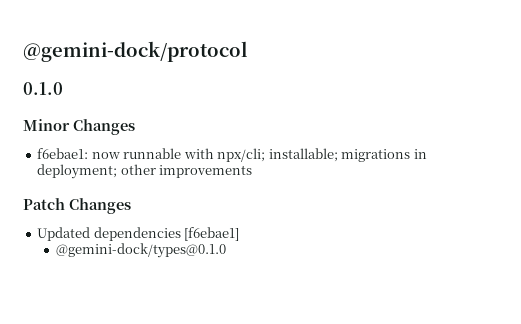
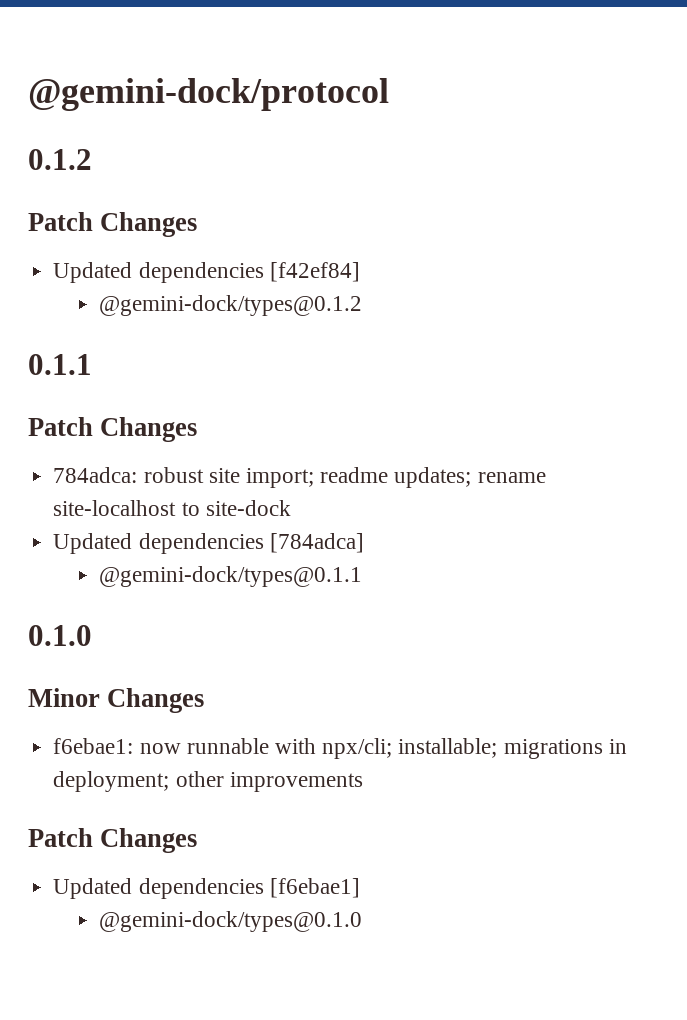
+ 0.1.2
+ Patch Changes
+ Updated dependencies [f42ef84]
+ @gemini-dock/types@0.1.2
+ 0.1.1
+ Patch Changes
+ 784adca: robust site import; readme updates; rename site-localhost to site-dock
+ Updated dependencies [784adca]
+ @gemini-dock/types@0.1.1

